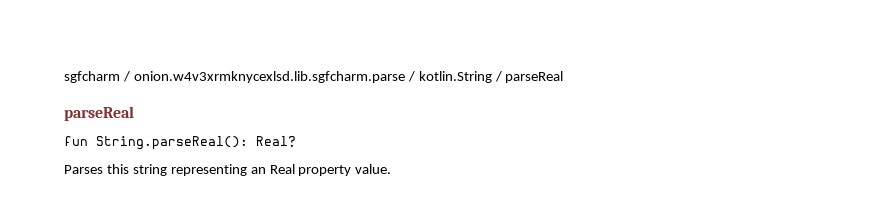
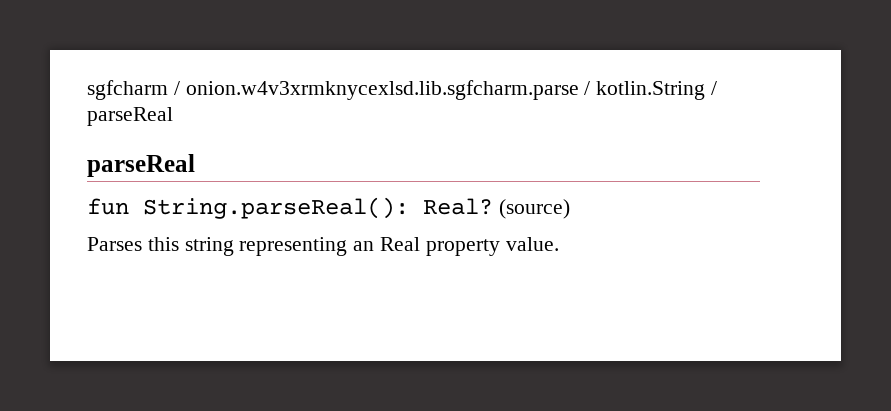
+ (source)

